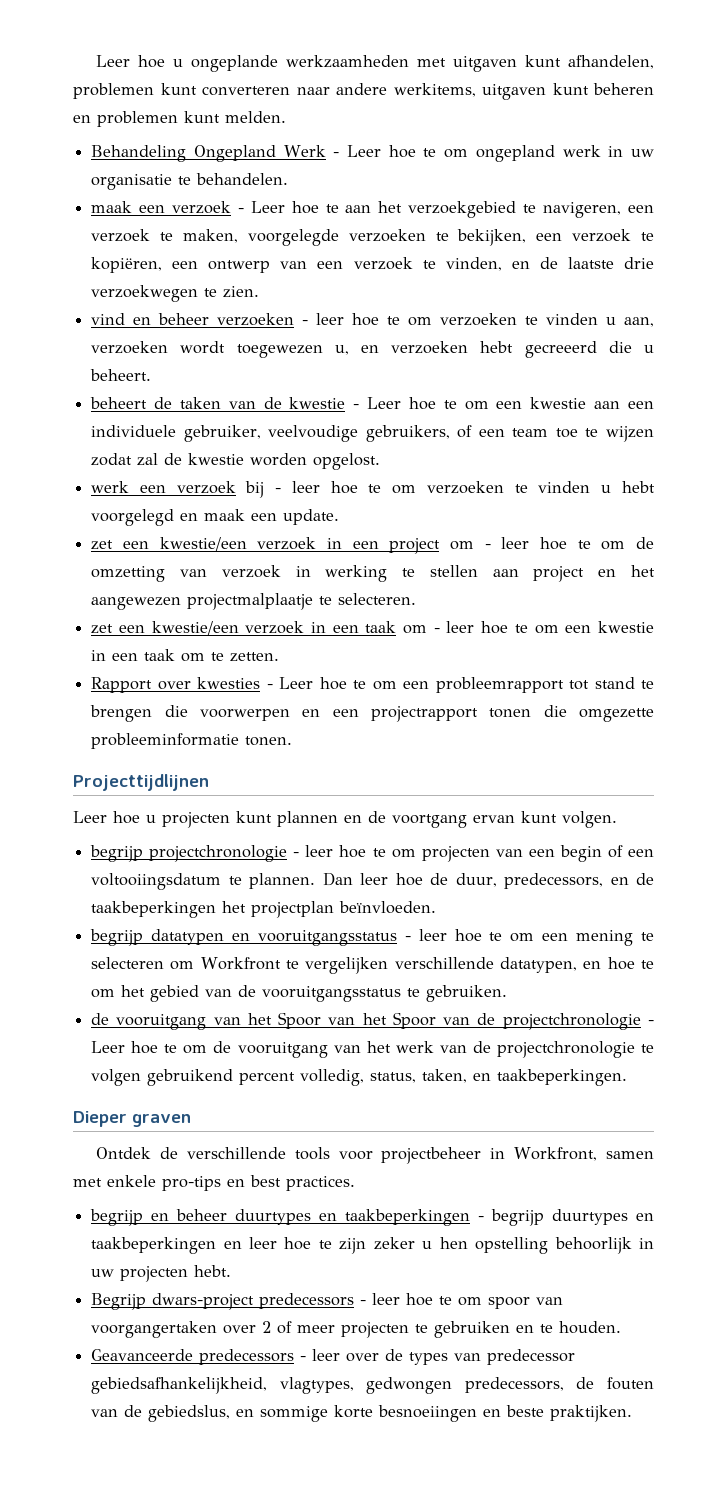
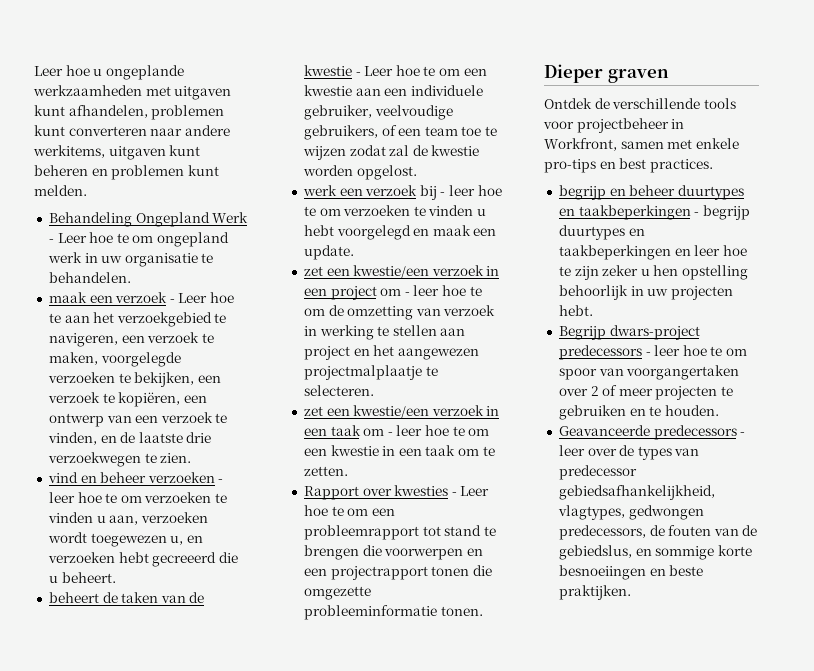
- Projecttijdlijnen
- Leer hoe u projecten kunt plannen en de voortgang ervan kunt volgen.
- begrijp projectchronologie - leer hoe te om projecten van een begin of een voltooiingsdatum te plannen. Dan leer hoe de duur, predecessors, en de taakbeperkingen het projectplan beïnvloeden.
- begrijp datatypen en vooruitgangsstatus - leer hoe te om een mening te selecteren om Workfront te vergelijken verschillende datatypen, en hoe te om het gebied van de vooruitgangsstatus te gebruiken.
- de vooruitgang van het Spoor van het Spoor van de projectchronologie - Leer hoe te om de vooruitgang van het werk van de projectchronologie te volgen gebruikend percent volledig, status, taken, en taakbeperkingen.

